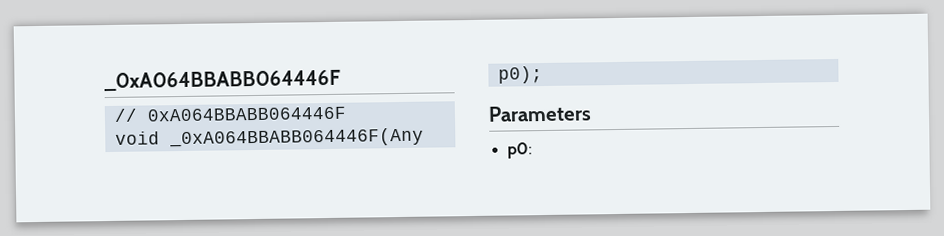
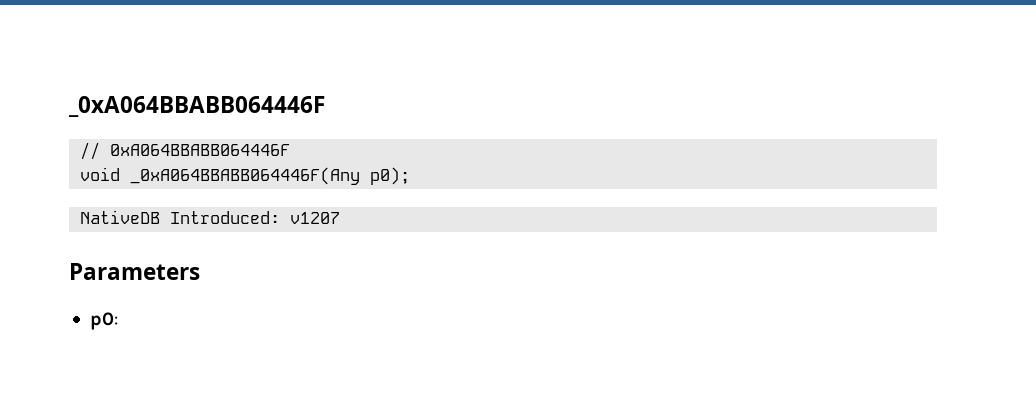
+ NativeDB Introduced: v1207

